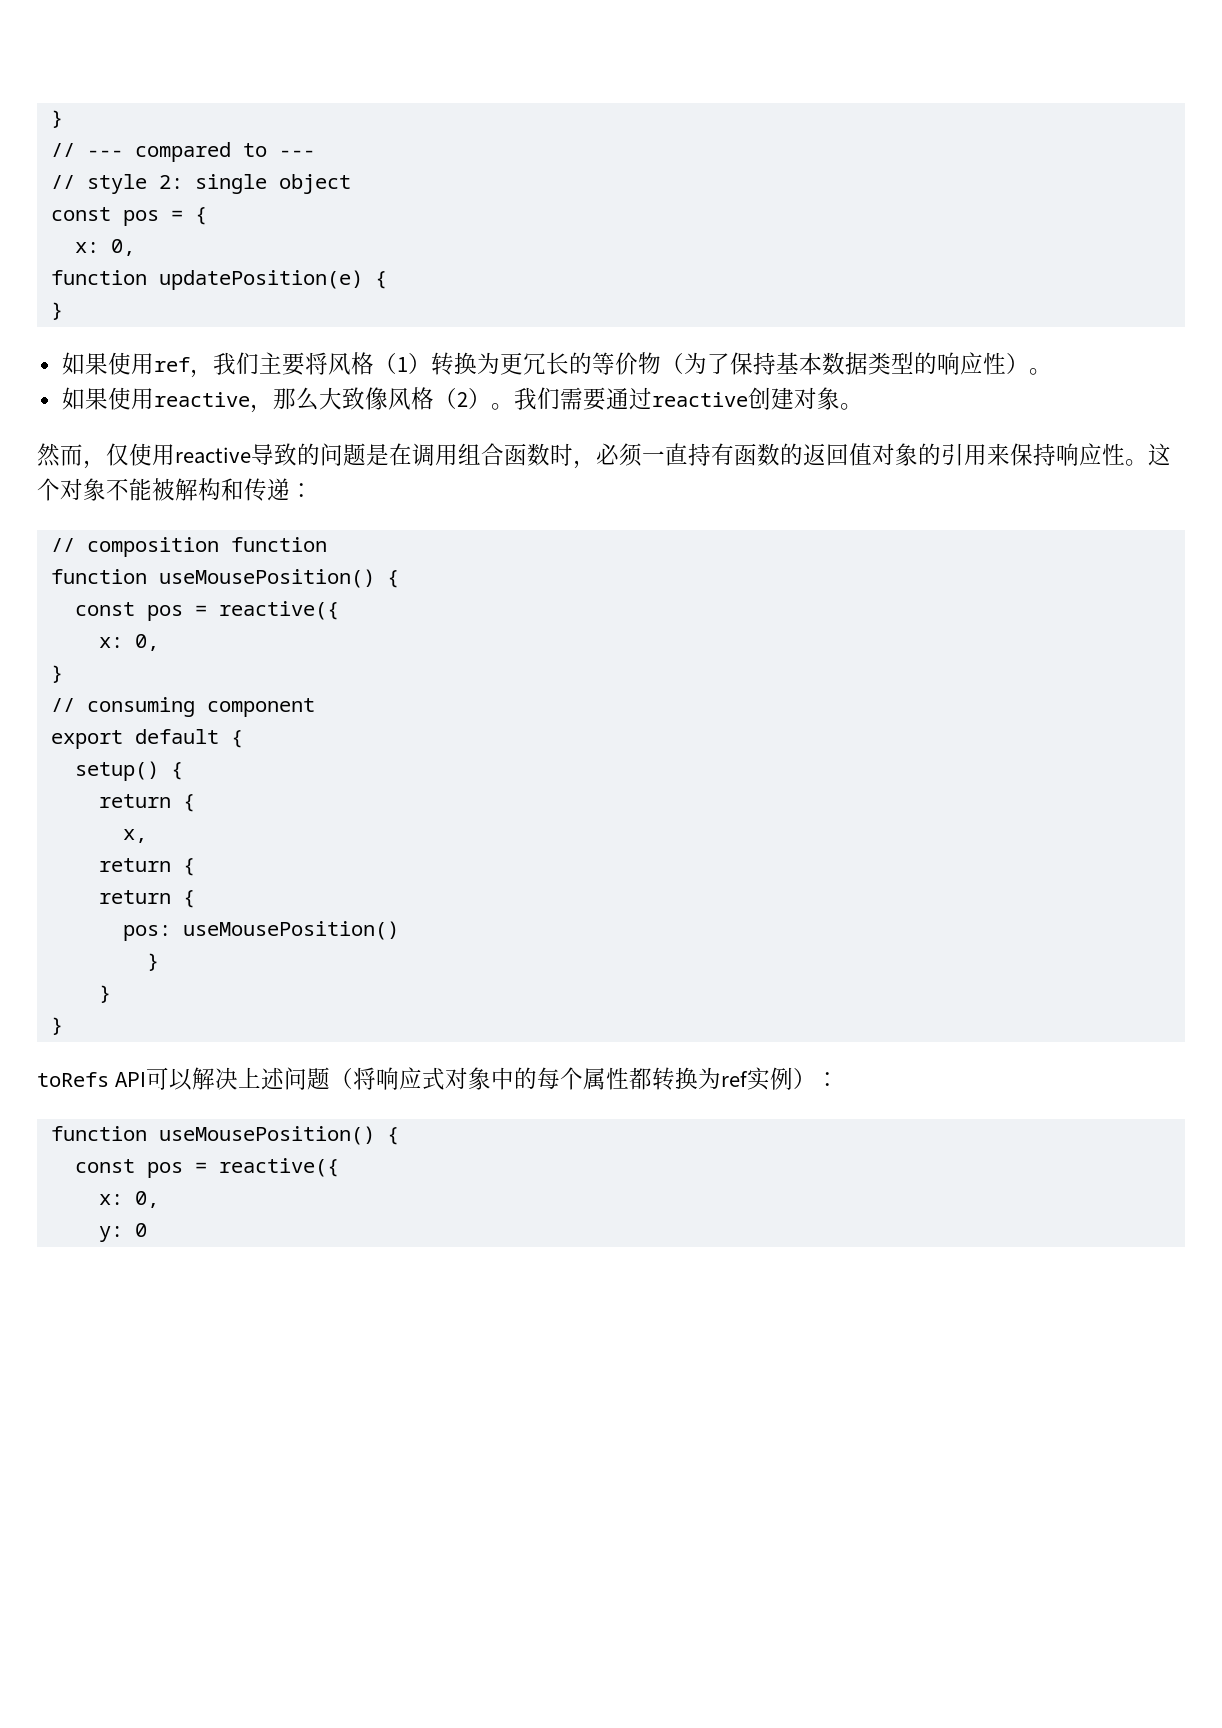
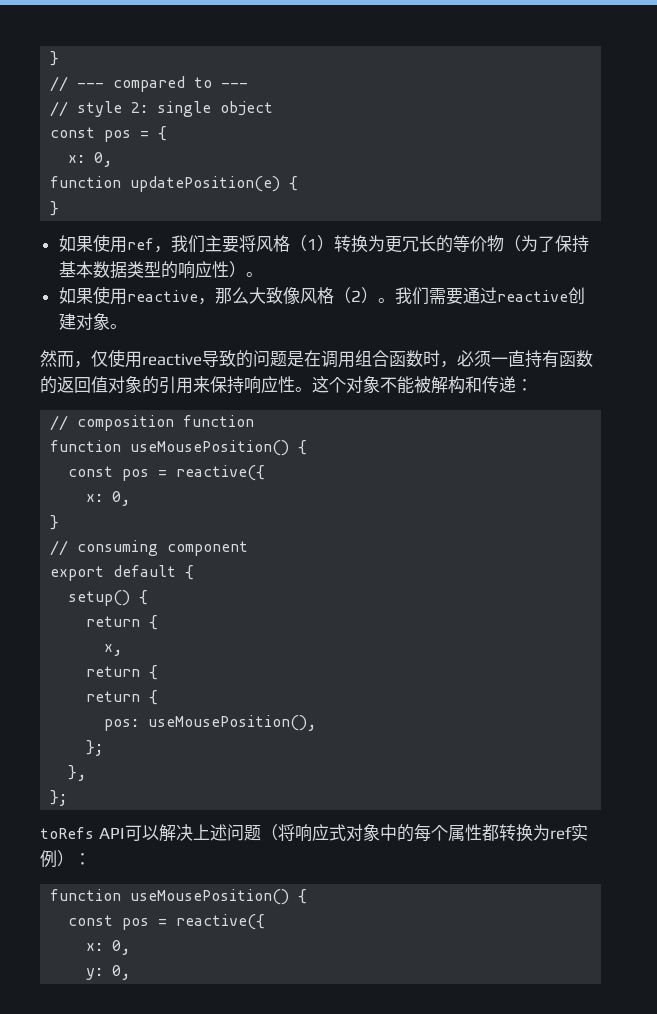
- pos: useMousePosition()
- }
- }
- }
+ pos: useMousePosition(),
+ };
+ },
+ };
- y: 0
+ y: 0,

